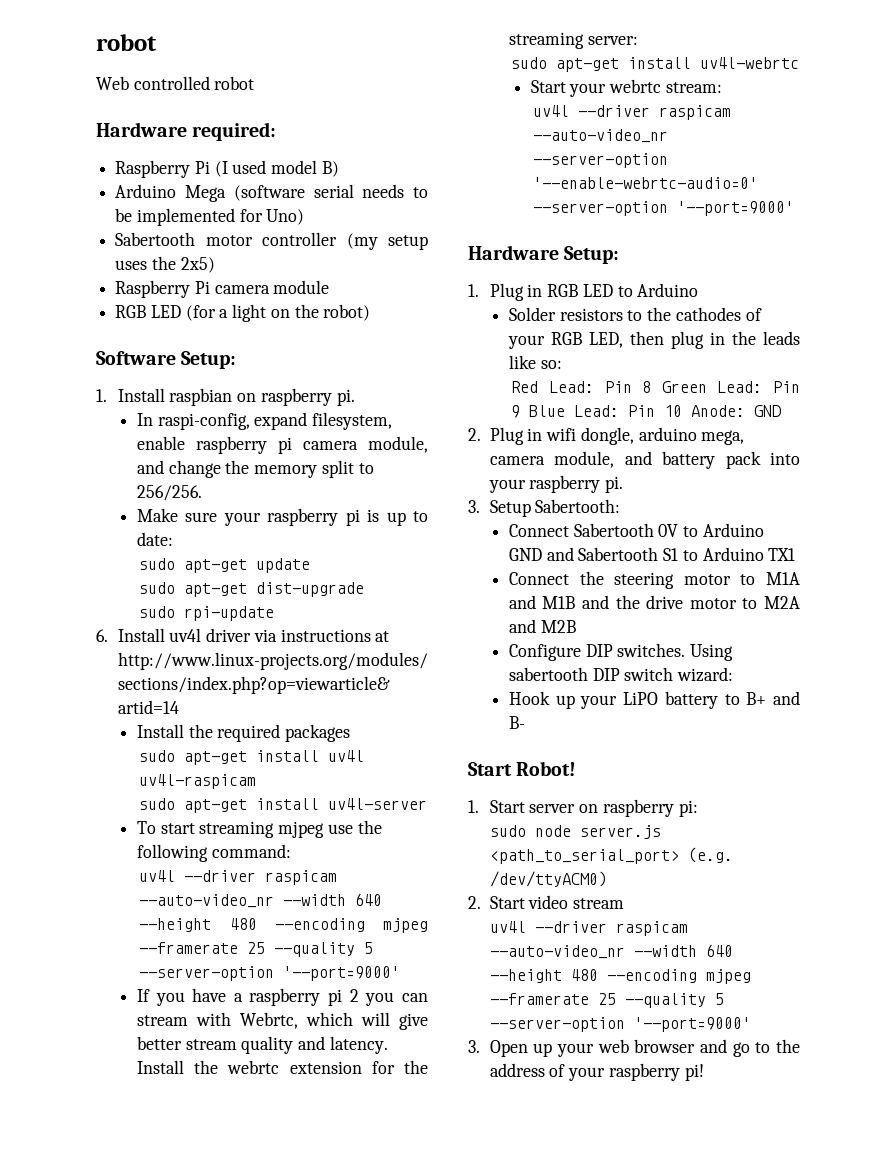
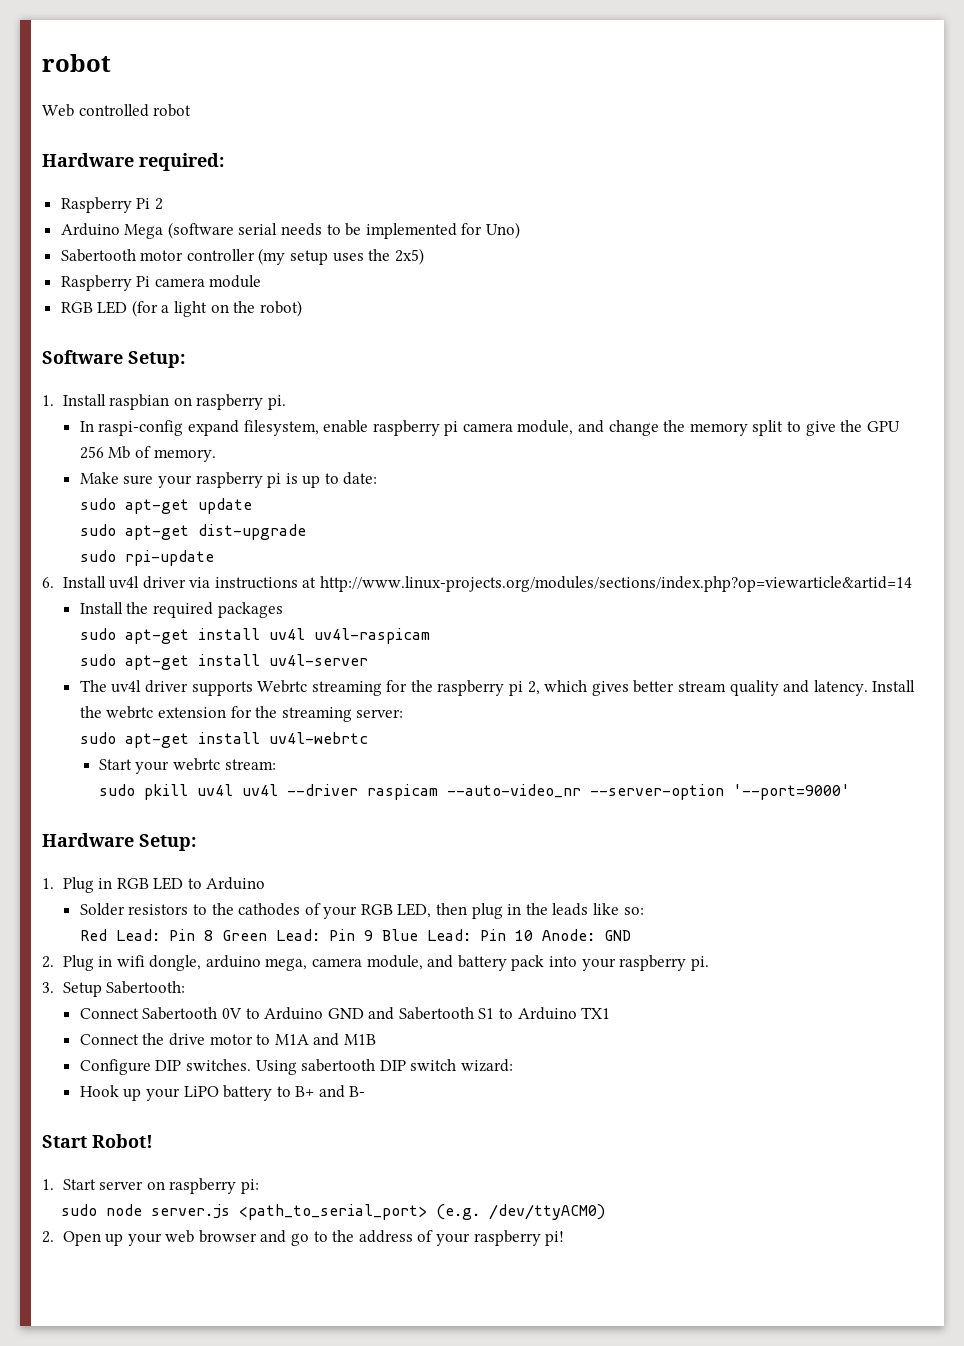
- Raspberry Pi (I used model B)
+ Raspberry Pi 2
- In raspi-config, expand filesystem, enable raspberry pi camera module, and change the memory split to 256/256.
+ In raspi-config expand filesystem, enable raspberry pi camera module, and change the memory split to give the GPU 256 Mb of memory.
- To start streaming mjpeg use the following command:
- uv4l --driver raspicam --auto-video_nr --width 640 --height 480 --encoding mjpeg --framerate 25 --quality 5 --server-option '--port=9000'
- If you have a raspberry pi 2 you can stream with Webrtc, which will give better stream quality and latency.
+ The uv4l driver supports Webrtc streaming for the raspberry pi 2, which gives better stream quality and latency.
- uv4l --driver raspicam --auto-video_nr --server-option '--enable-webrtc-audio=0' --server-option '--port=9000'
+ sudo pkill uv4l uv4l --driver raspicam --auto-video_nr --server-option '--port=9000'
- Connect the steering motor to M1A and M1B and the drive motor to M2A and M2B
+ Connect the drive motor to M1A and M1B
- 2. Start video stream
- uv4l --driver raspicam --auto-video_nr --width 640 --height 480 --encoding mjpeg --framerate 25 --quality 5 --server-option '--port=9000'
- 3. Open up your web browser and go to the address of your raspberry pi!
+ 2. Open up your web browser and go to the address of your raspberry pi!

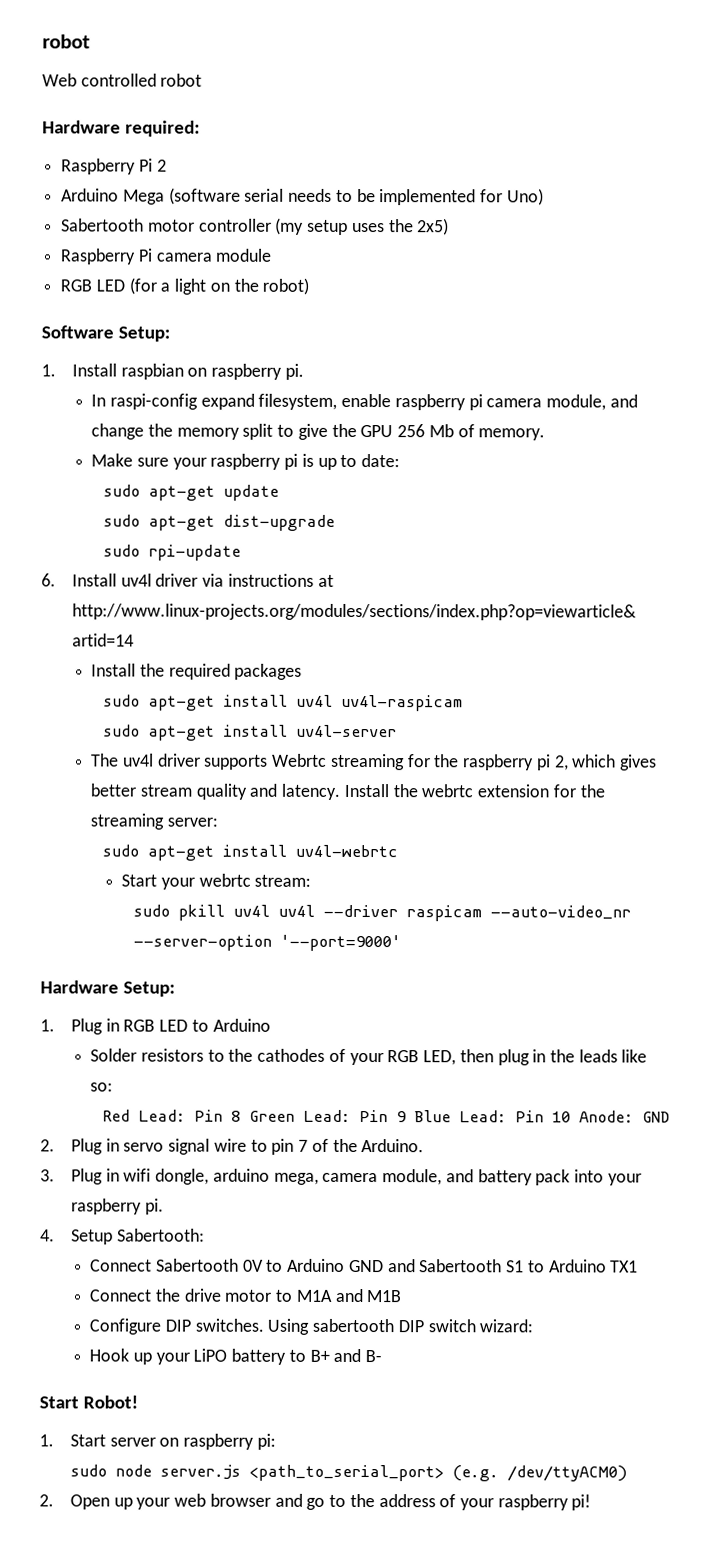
- 2. Plug in wifi dongle, arduino mega, camera module, and battery pack into your raspberry pi.
+ 2. Plug in servo signal wire to pin 7 of the Arduino.
+ 3. Plug in wifi dongle, arduino mega, camera module, and battery pack into your raspberry pi.
- 3. Setup Sabertooth:
+ 4. Setup Sabertooth:

